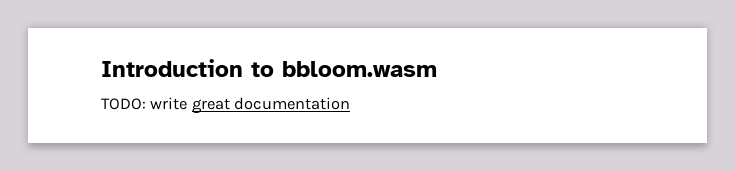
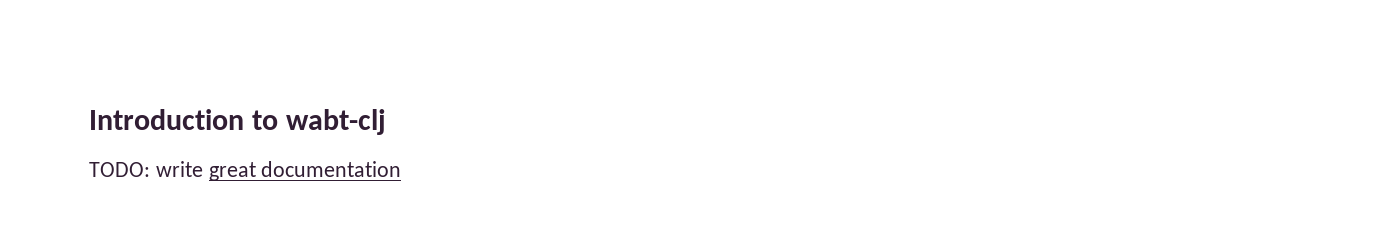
- Introduction to bbloom.wasm
+ Introduction to wabt-clj

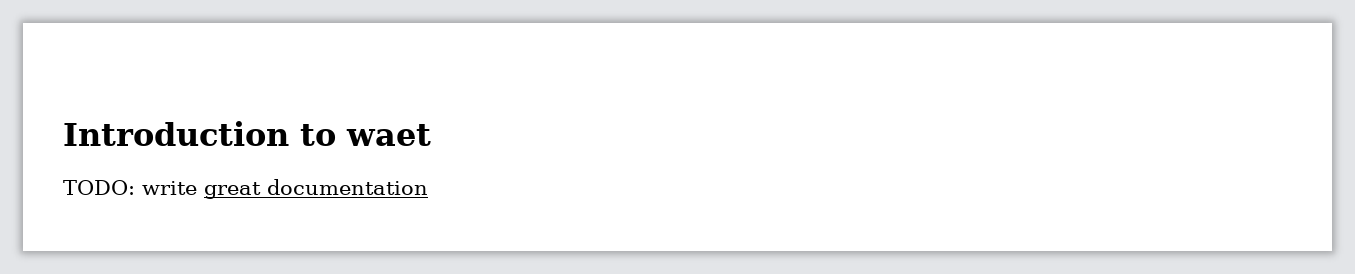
- Introduction to wabt-clj
+ Introduction to waet

